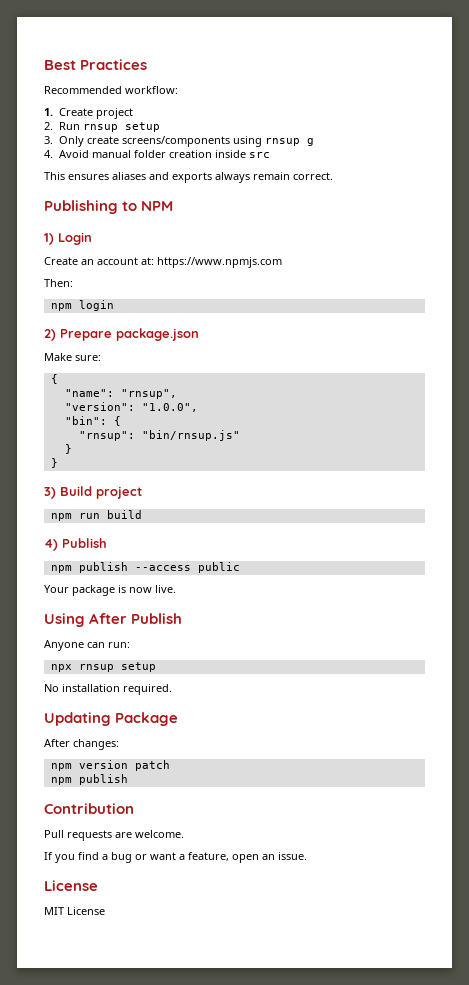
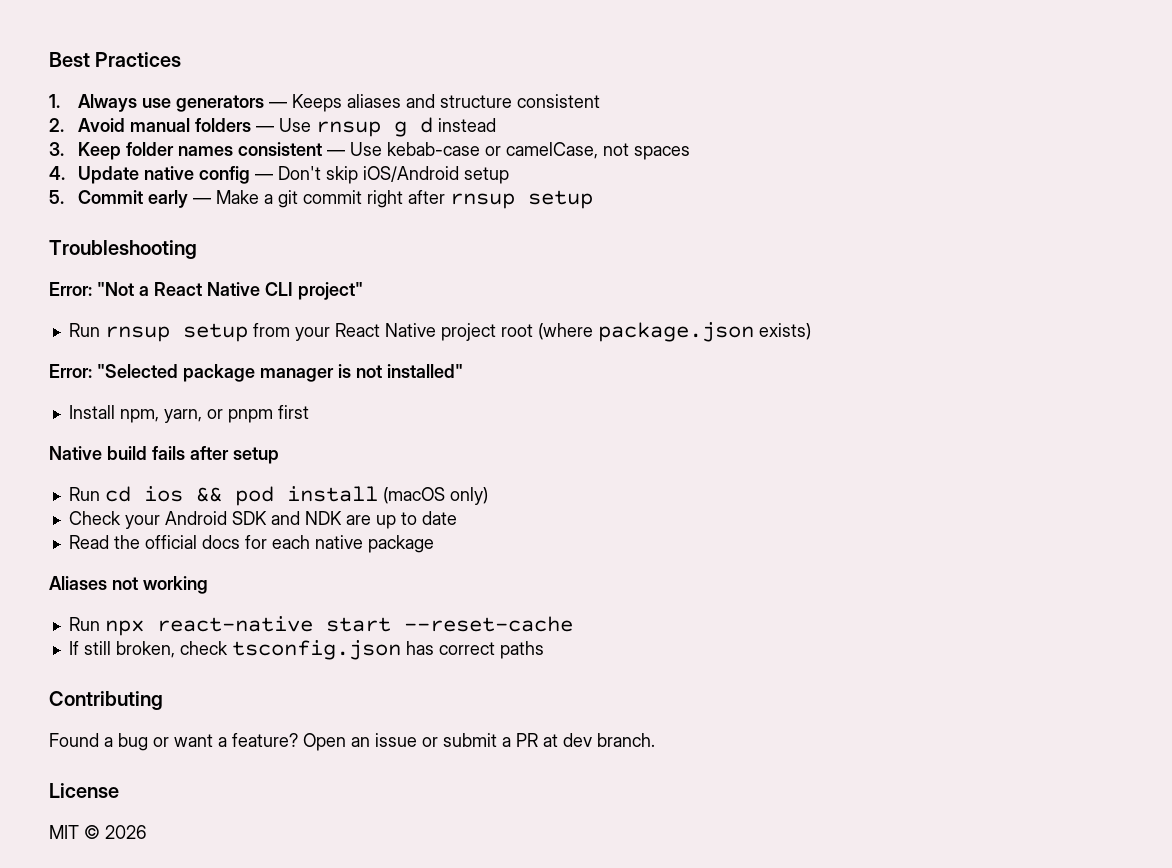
- Recommended workflow:
- 1. Create project
- 2. Run rnsup setup
- 3. Only create screens/components using rnsup g
- 4. Avoid manual folder creation inside src
- This ensures aliases and exports always remain correct.
- Publishing to NPM
- 1) Login
- Create an account at: https://www.npmjs.com
- Then:
- npm login
- 2) Prepare package.json
- Make sure:
- {
- "name": "rnsup",
- "version": "1.0.0",
- "bin": {
- "rnsup": "bin/rnsup.js"
- }
- }
- 3) Build project
- npm run build
- 4) Publish
- npm publish --access public
- Your package is now live.
- Using After Publish
- Anyone can run:
- npx rnsup setup
- No installation required.
- Updating Package
- After changes:
- npm version patch
- npm publish
- Contribution
- Pull requests are welcome.
- If you find a bug or want a feature, open an issue.
+ 1. Always use generators — Keeps aliases and structure consistent
+ 2. Avoid manual folders — Use rnsup g d instead
+ 3. Keep folder names consistent — Use kebab-case or camelCase, not spaces
+ 4. Update native config — Don't skip iOS/Android setup
+ 5. Commit early — Make a git commit right after rnsup setup
+ Troubleshooting
+ Error: "Not a React Native CLI project"
+ Run rnsup setup from your React Native project root (where package.json exists)
+ Error: "Selected package manager is not installed"
+ Install npm, yarn, or pnpm first
+ Native build fails after setup
+ Run cd ios && pod install (macOS only)
+ Check your Android SDK and NDK are up to date
+ Read the official docs for each native package
+ Aliases not working
+ Run npx react-native start --reset-cache
+ If still broken, check tsconfig.json has correct paths
+ Contributing
+ Found a bug or want a feature? Open an issue or submit a PR at dev branch.
- MIT License
+ MIT © 2026

